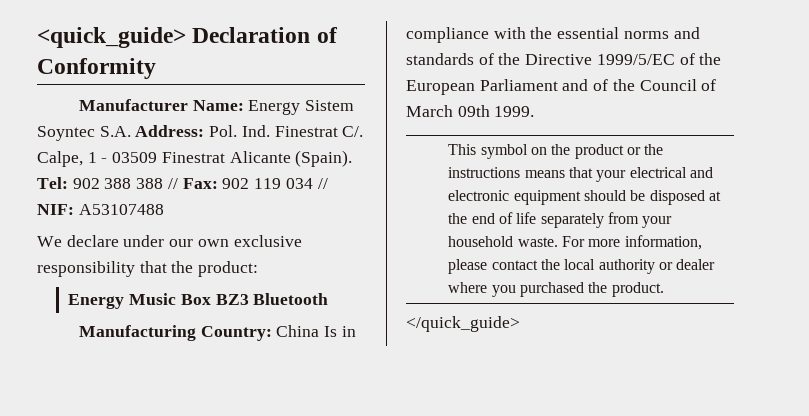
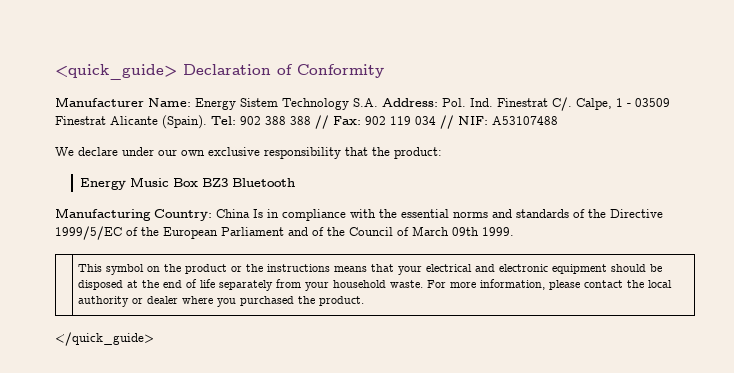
- Manufacturer Name: Energy Sistem Soyntec S.A. Address: Pol. Ind. Finestrat C/. Calpe, 1 - 03509 Finestrat Alicante (Spain).
+ Manufacturer Name: Energy Sistem Technology S.A. Address: Pol. Ind. Finestrat C/. Calpe, 1 - 03509 Finestrat Alicante (Spain).

